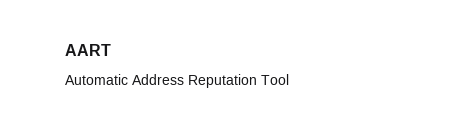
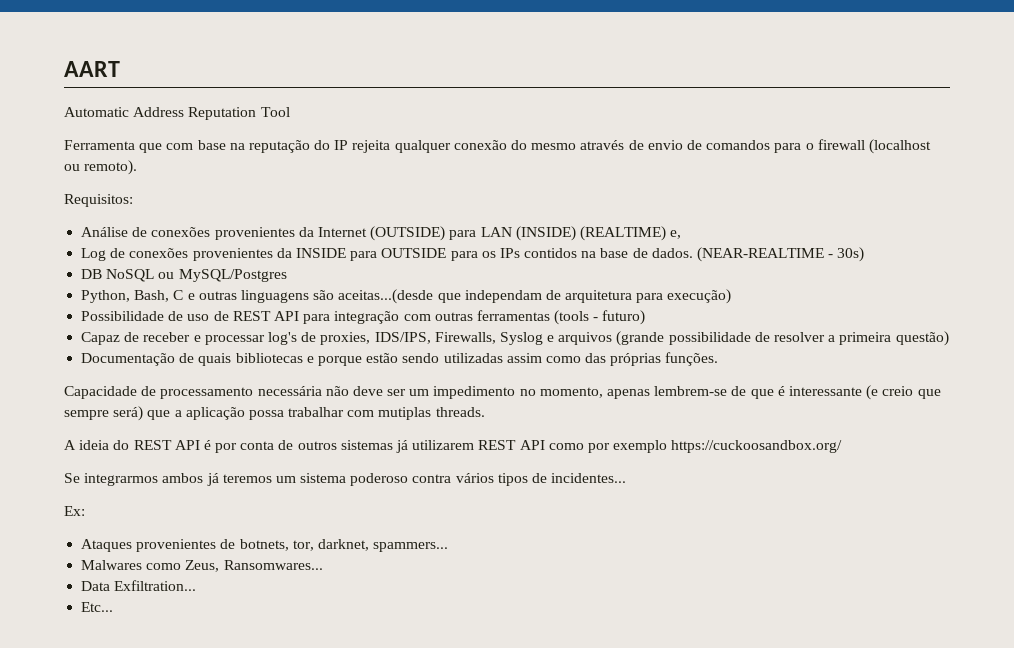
+ Ferramenta que com base na reputação do IP rejeita qualquer conexão do mesmo através de envio de comandos para o firewall (localhost ou remoto).
+ Requisitos:
+ Análise de conexões provenientes da Internet (OUTSIDE) para LAN (INSIDE) (REALTIME) e,
+ Log de conexões provenientes da INSIDE para OUTSIDE para os IPs contidos na base de dados. (NEAR-REALTIME - 30s)
+ DB NoSQL ou MySQL/Postgres
+ Python, Bash, C e outras linguagens são aceitas...(desde que independam de arquitetura para execução)
+ Possibilidade de uso de REST API para integração com outras ferramentas (tools - futuro)
+ Capaz de receber e processar log's de proxies, IDS/IPS, Firewalls, Syslog e arquivos (grande possibilidade de resolver a primeira questão)
+ Documentação de quais bibliotecas e porque estão sendo utilizadas assim como das próprias funções.
+ Capacidade de processamento necessária não deve ser um impedimento no momento, apenas lembrem-se de que é interessante (e creio que sempre será) que a aplicação possa trabalhar com mutiplas threads.
+ A ideia do REST API é por conta de outros sistemas já utilizarem REST API como por exemplo https://cuckoosandbox.org/
+ Se integrarmos ambos já teremos um sistema poderoso contra vários tipos de incidentes...
+ Ex:
+ Ataques provenientes de botnets, tor, darknet, spammers...
+ Malwares como Zeus, Ransomwares...
+ Data Exfiltration...
+ Etc...

